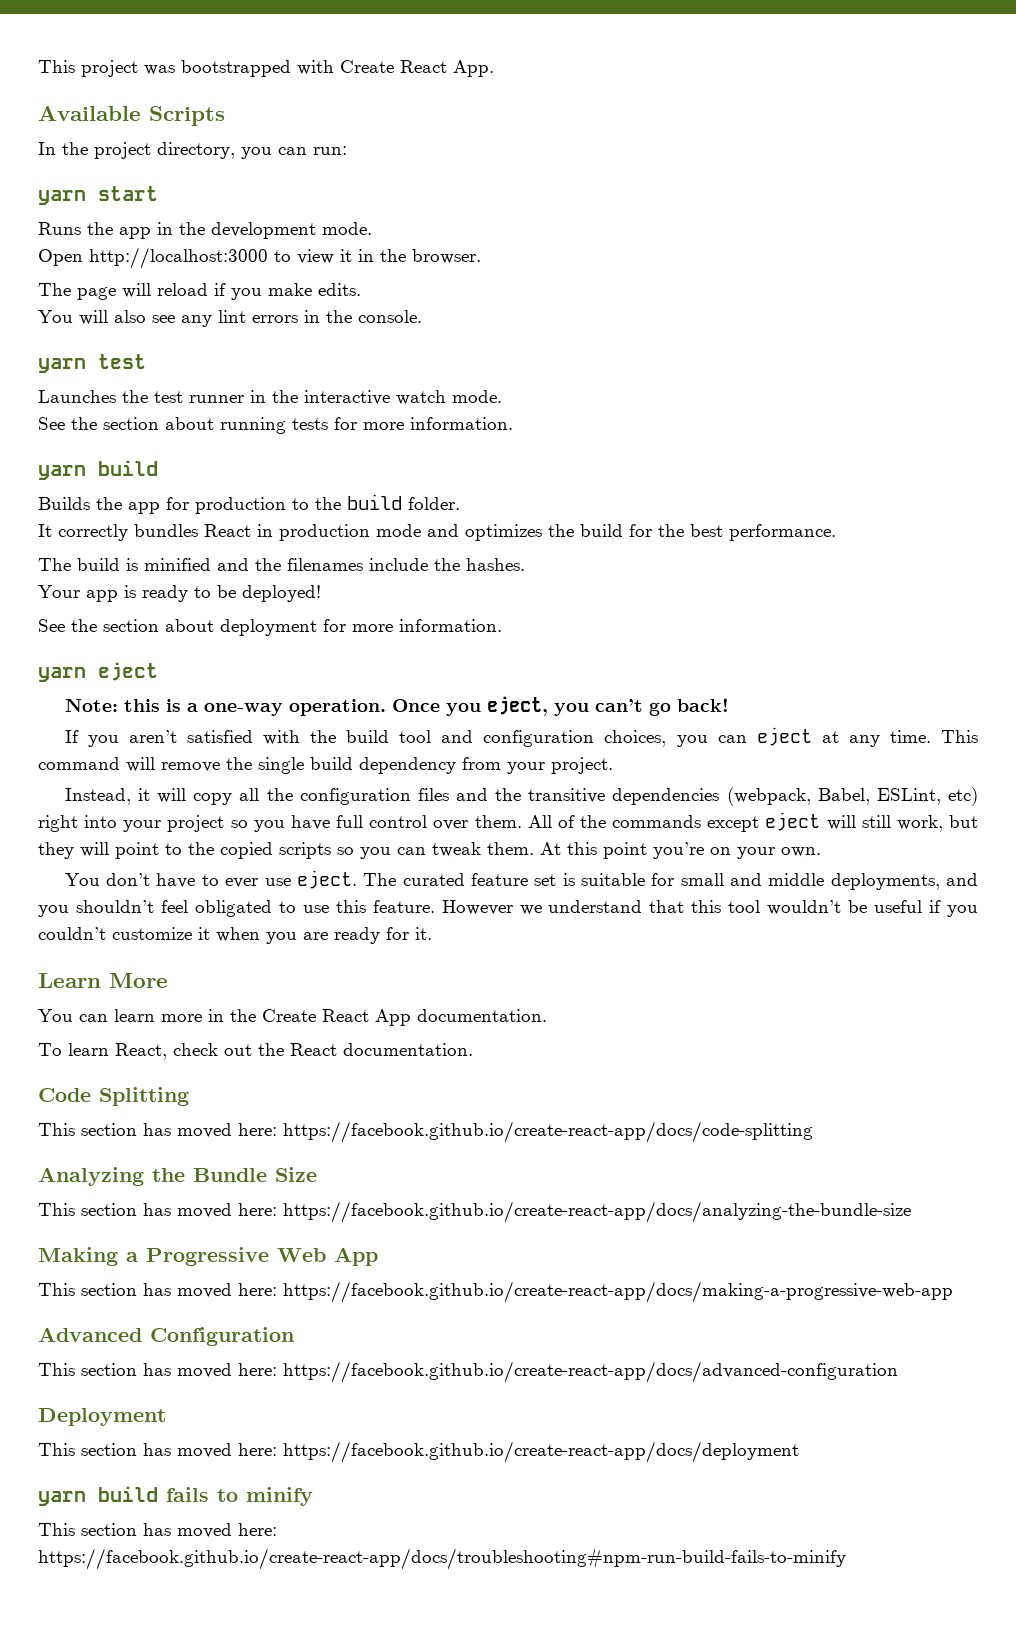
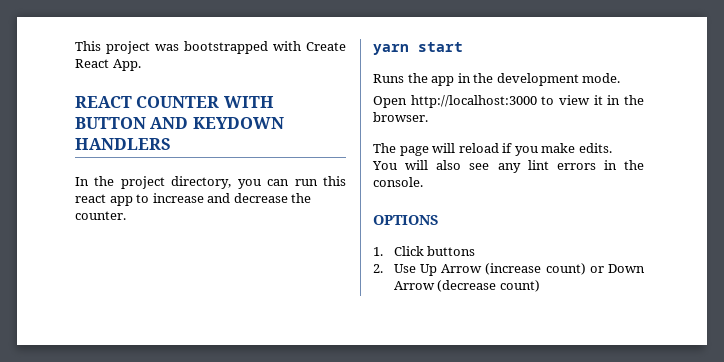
- Available Scripts
+ REACT COUNTER WITH BUTTON AND KEYDOWN HANDLERS
- In the project directory, you can run:
+ In the project directory, you can run this react app to increase and decrease the counter.
- yarn test
- Launches the test runner in the interactive watch mode.
- See the section about running tests for more information.
- yarn build
- Builds the app for production to the build folder.
- It correctly bundles React in production mode and optimizes the build for the best performance.
- The build is minified and the filenames include the hashes.
- Your app is ready to be deployed!
- See the section about deployment for more information.
- yarn eject
- Note: this is a one-way operation. Once you eject, you can’t go back!
- If you aren’t satisfied with the build tool and configuration choices, you can eject at any time. This command will remove the single build dependency from your project.
- Instead, it will copy all the configuration files and the transitive dependencies (webpack, Babel, ESLint, etc) right into your project so you have full control over them. All of the commands except eject will still work, but they will point to the copied scripts so you can tweak them. At this point you’re on your own.
- You don’t have to ever use eject. The curated feature set is suitable for small and middle deployments, and you shouldn’t feel obligated to use this feature. However we understand that this tool wouldn’t be useful if you couldn’t customize it when you are ready for it.
- Learn More
- You can learn more in the Create React App documentation.
- To learn React, check out the React documentation.
- Code Splitting
- This section has moved here: https://facebook.github.io/create-react-app/docs/code-splitting
- Analyzing the Bundle Size
- This section has moved here: https://facebook.github.io/create-react-app/docs/analyzing-the-bundle-size
- Making a Progressive Web App
- This section has moved here: https://facebook.github.io/create-react-app/docs/making-a-progressive-web-app
- Advanced Configuration
- This section has moved here: https://facebook.github.io/create-react-app/docs/advanced-configuration
- Deployment
- This section has moved here: https://facebook.github.io/create-react-app/docs/deployment
- yarn build fails to minify
- This section has moved here: https://facebook.github.io/create-react-app/docs/troubleshooting#npm-run-build-fails-to-minify
+ OPTIONS
+ 1. Click buttons
+ 2. Use Up Arrow (increase count) or Down Arrow (decrease count)

